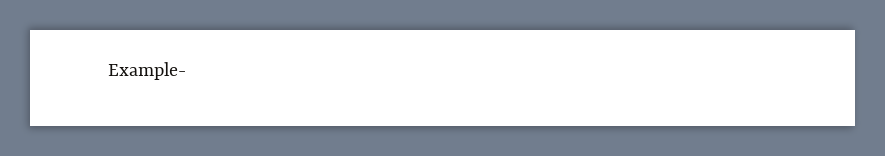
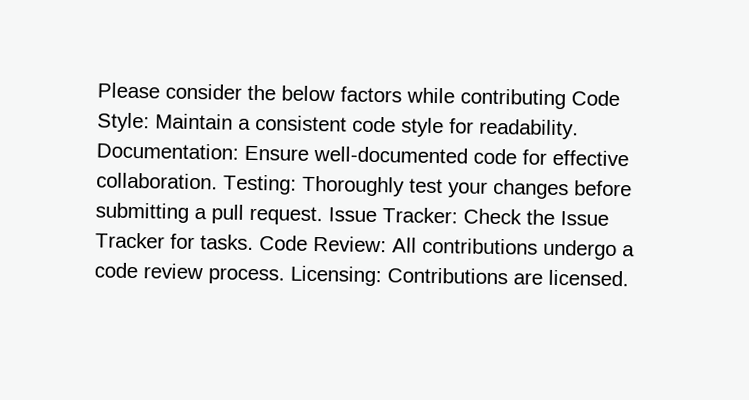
- Example-
+ Please consider the below factors while contributing Code Style: Maintain a consistent code style for readability. Documentation: Ensure well-documented code for effective collaboration. Testing: Thoroughly test your changes before submitting a pull request. Issue Tracker: Check the Issue Tracker for tasks. Code Review: All contributions undergo a code review process. Licensing: Contributions are licensed.

